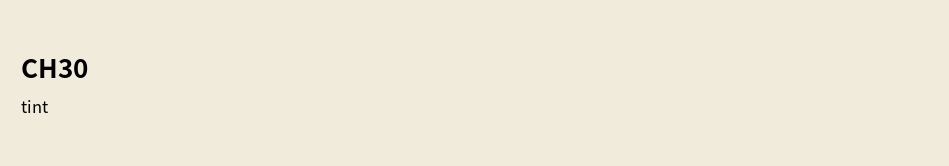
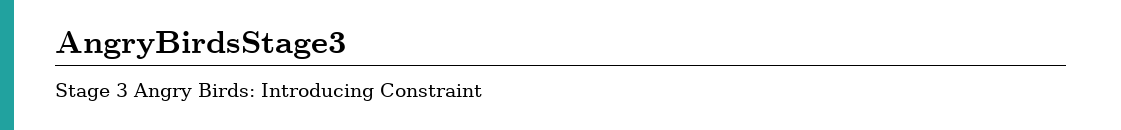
- CH30
- tint
+ AngryBirdsStage3
+ Stage 3 Angry Birds: Introducing Constraint

